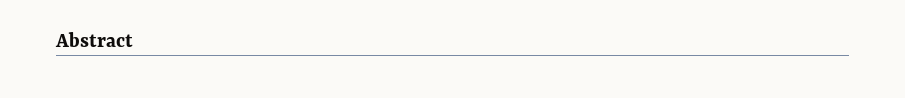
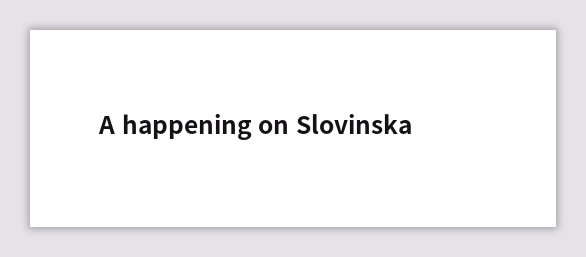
- Abstract
+ A happening on Slovinska

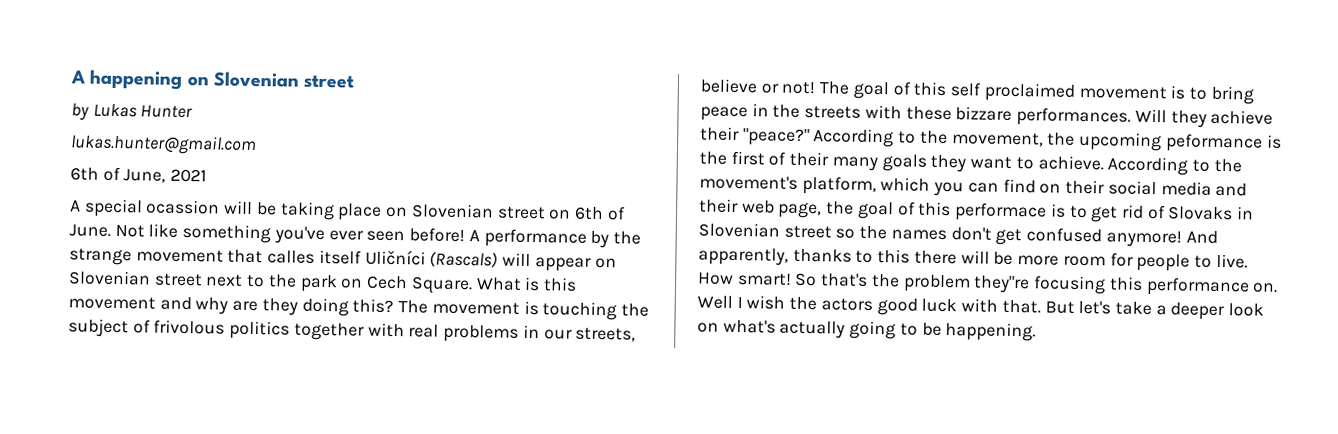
- A happening on Slovinska
+ A happening on Slovenian street
+ by Lukas Hunter
+ lukas.hunter@gmail.com
+ 6th of June, 2021
+ A special ocassion will be taking place on Slovenian street on 6th of June. Not like something you've ever seen before! A performance by the strange movement that calles itself Uličníci (Rascals) will appear on Slovenian street next to the park on Cech Square. What is this movement and why are they doing this? The movement is touching the subject of frivolous politics together with real problems in our streets, believe or not! The goal of this self proclaimed movement is to bring peace in the streets with these bizzare performances. Will they achieve their "peace?" According to the movement, the upcoming peformance is the first of their many goals they want to achieve. According to the movement's platform, which you can find on their social media and their web page, the goal of this performace is to get rid of Slovaks in Slovenian street so the names don't get confused anymore! And apparently, thanks to this there will be more room for people to live. How smart! So that's the problem they"re focusing this performance on. Well I wish the actors good luck with that. But let's take a deeper look on what's actually going to be happening.

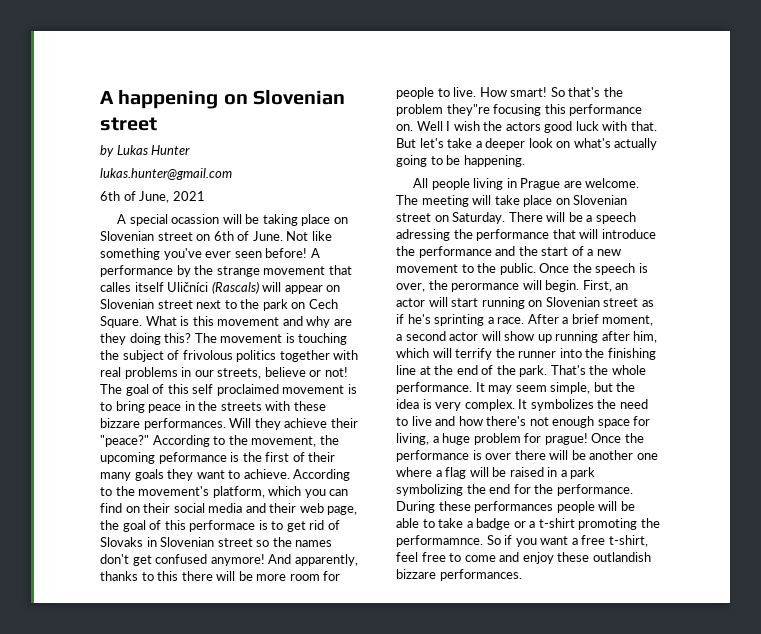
+ All people living in Prague are welcome. The meeting will take place on Slovenian street on Saturday. There will be a speech adressing the performance that will introduce the performance and the start of a new movement to the public. Once the speech is over, the perormance will begin. First, an actor will start running on Slovenian street as if he's sprinting a race. After a brief moment, a second actor will show up running after him, which will terrify the runner into the finishing line at the end of the park. That's the whole performance. It may seem simple, but the idea is very complex. It symbolizes the need to live and how there's not enough space for living, a huge problem for prague! Once the performance is over there will be another one where a flag will be raised in a park symbolizing the end for the performance. During these performances people will be able to take a badge or a t-shirt promoting the performamnce. So if you want a free t-shirt, feel free to come and enjoy these outlandish bizzare performances.

